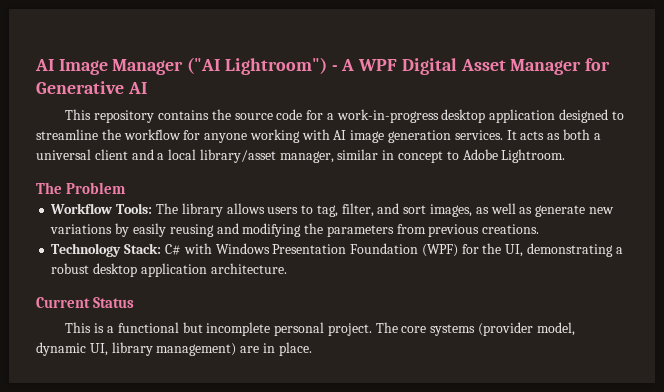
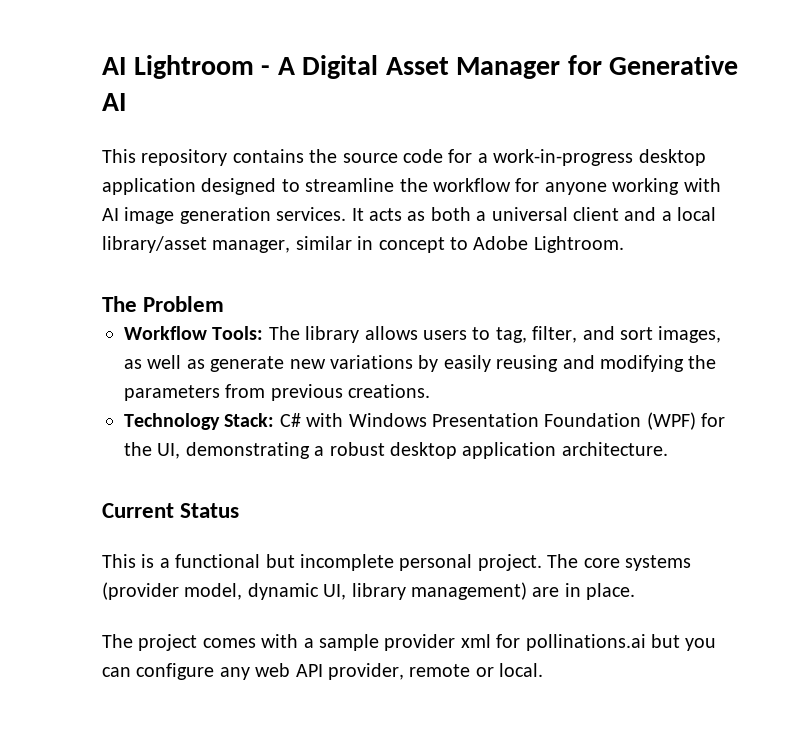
- AI Image Manager ("AI Lightroom") - A WPF Digital Asset Manager for Generative AI
+ AI Lightroom - A Digital Asset Manager for Generative AI
+ The project comes with a sample provider xml for pollinations.ai but you can configure any web API provider, remote or local.

